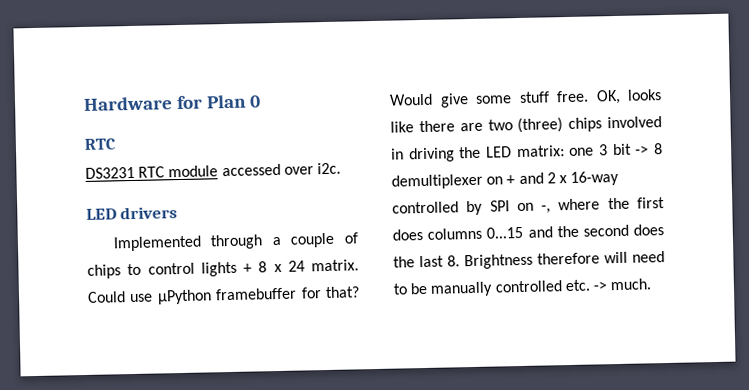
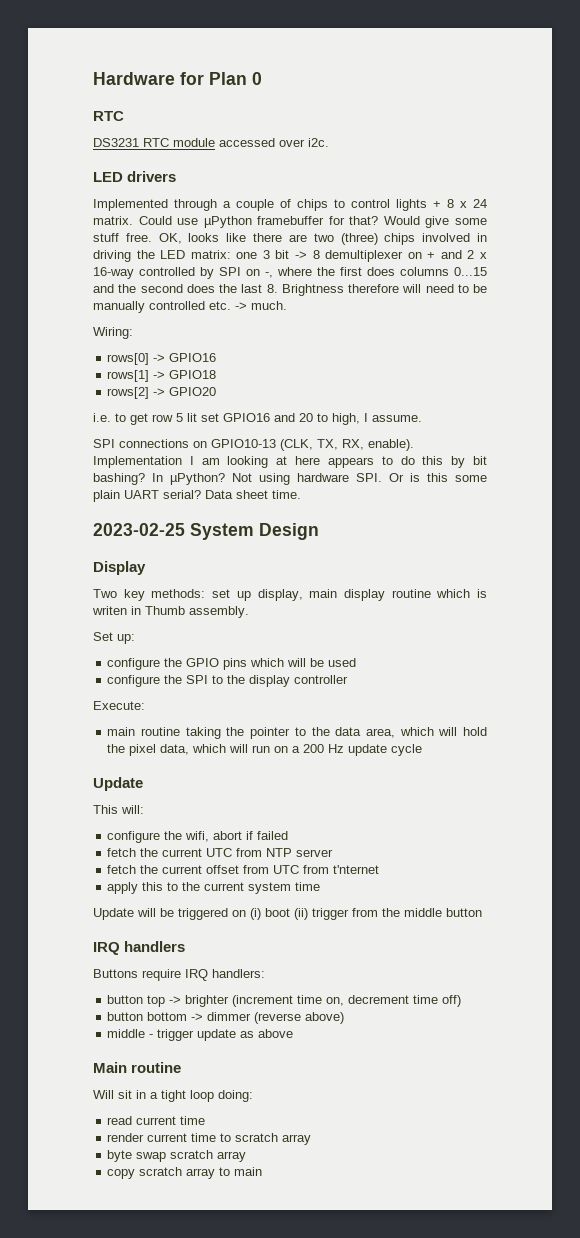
+ Wiring:
+ rows[0] -> GPIO16
+ rows[1] -> GPIO18
+ rows[2] -> GPIO20
+ i.e. to get row 5 lit set GPIO16 and 20 to high, I assume.
+ SPI connections on GPIO10-13 (CLK, TX, RX, enable). Implementation I am looking at here appears to do this by bit bashing? In µPython? Not using hardware SPI. Or is this some plain UART serial? Data sheet time.
+ 2023-02-25 System Design
+ Display
+ Two key methods: set up display, main display routine which is writen in Thumb assembly.
+ Set up:
+ configure the GPIO pins which will be used
+ configure the SPI to the display controller
+ Execute:
+ main routine taking the pointer to the data area, which will hold the pixel data, which will run on a 200 Hz update cycle
+ Update
+ This will:
+ configure the wifi, abort if failed
+ fetch the current UTC from NTP server
+ fetch the current offset from UTC from t'nternet
+ apply this to the current system time
+ Update will be triggered on (i) boot (ii) trigger from the middle button
+ IRQ handlers
+ Buttons require IRQ handlers:
+ button top -> brighter (increment time on, decrement time off)
+ button bottom -> dimmer (reverse above)
+ middle - trigger update as above
+ Main routine
+ Will sit in a tight loop doing:
+ read current time
+ render current time to scratch array
+ byte swap scratch array
+ copy scratch array to main

